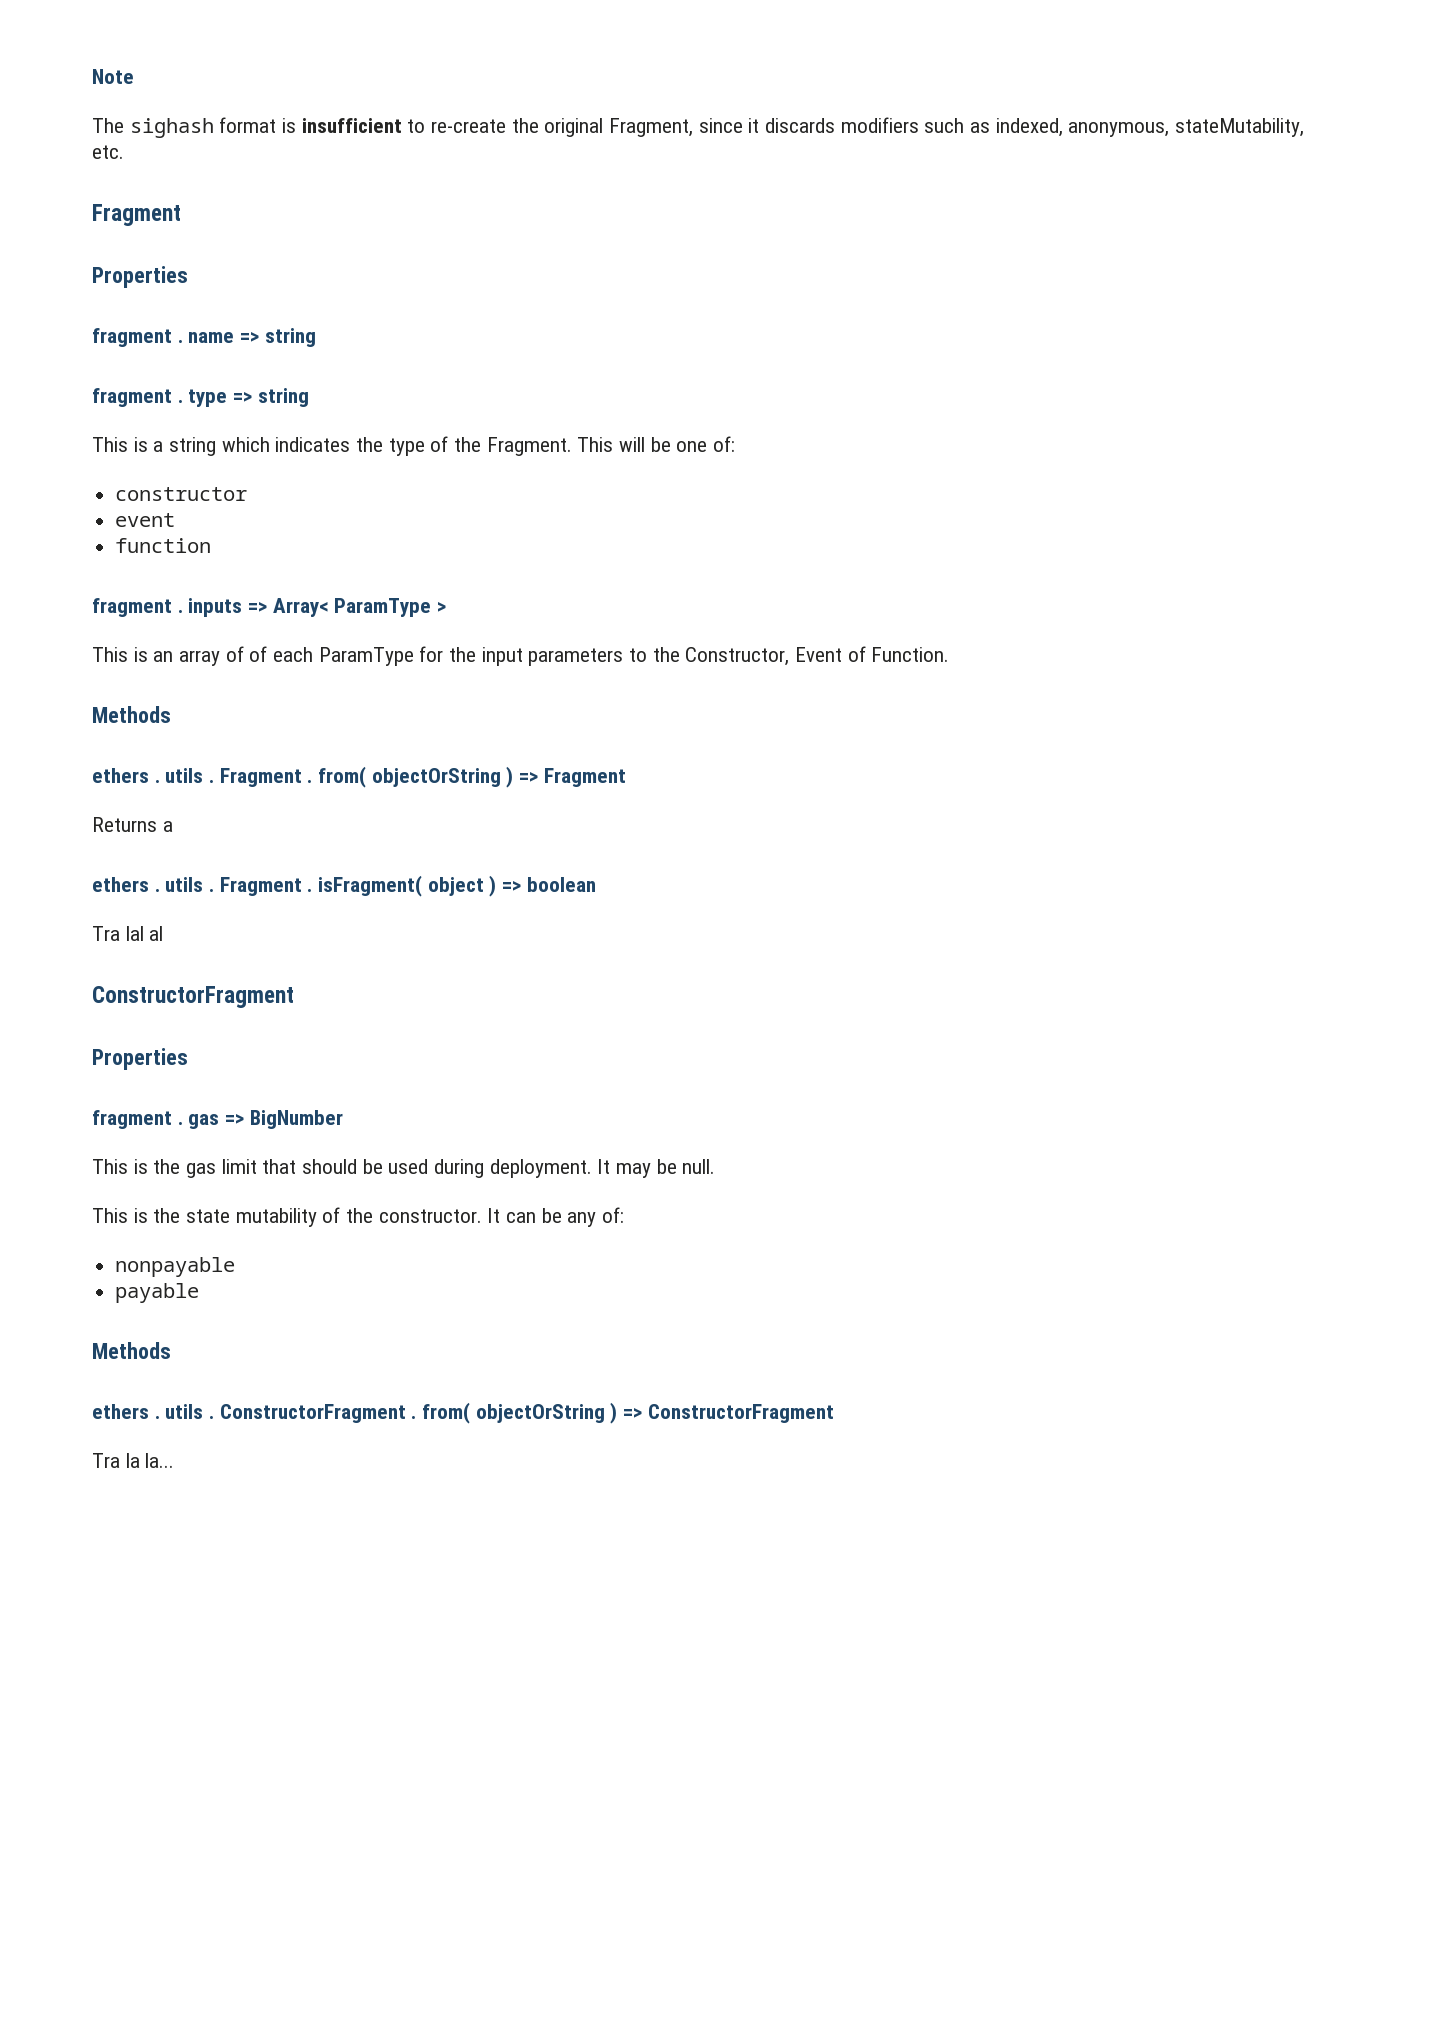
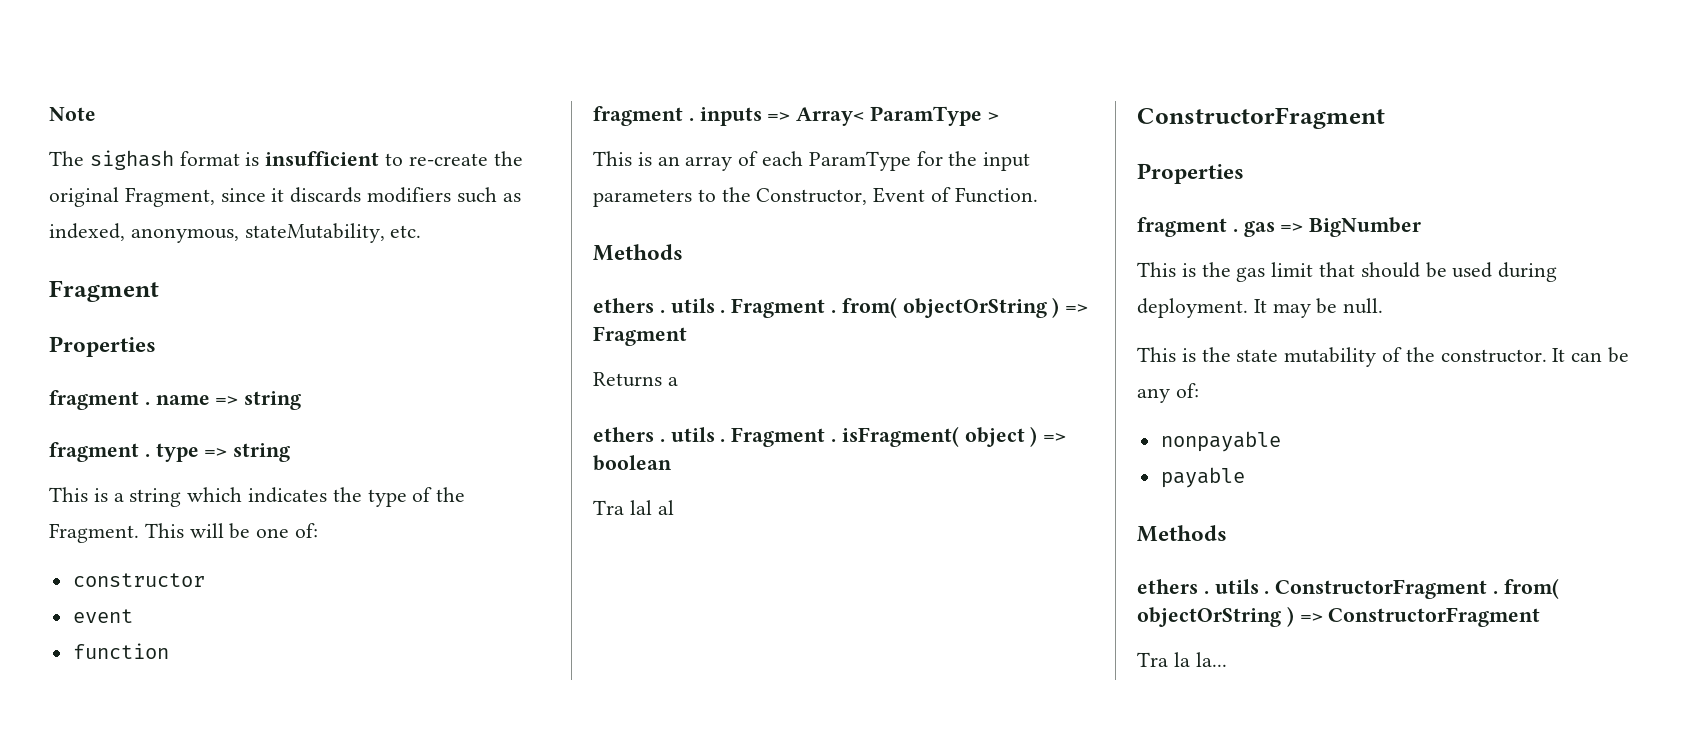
- This is an array of of each ParamType for the input parameters to the Constructor, Event of Function.
+ This is an array of each ParamType for the input parameters to the Constructor, Event of Function.

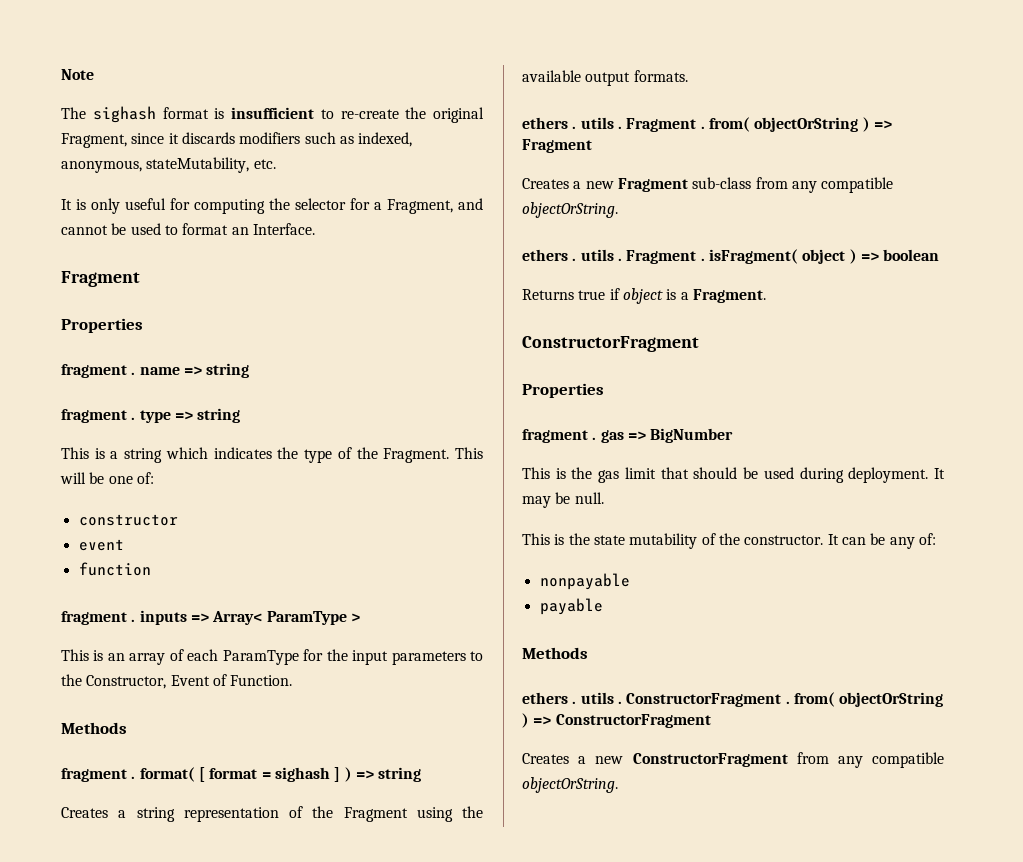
+ It is only useful for computing the selector for a Fragment, and cannot be used to format an Interface.
+ fragment . format( [ format = sighash ] ) => string
+ Creates a string representation of the Fragment using the available output formats.
- Returns a
+ Creates a new Fragment sub-class from any compatible objectOrString.
- Tra lal al
+ Returns true if object is a Fragment.
- Tra la la...
+ Creates a new ConstructorFragment from any compatible objectOrString.

